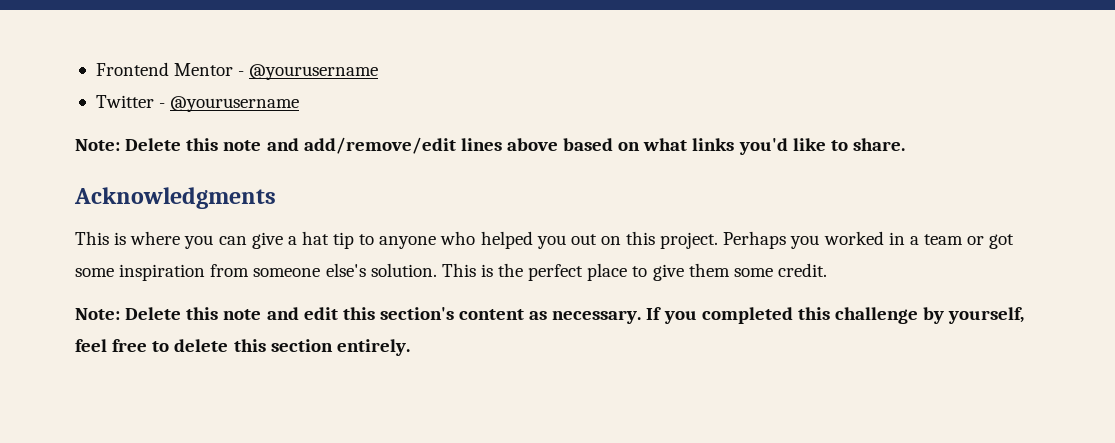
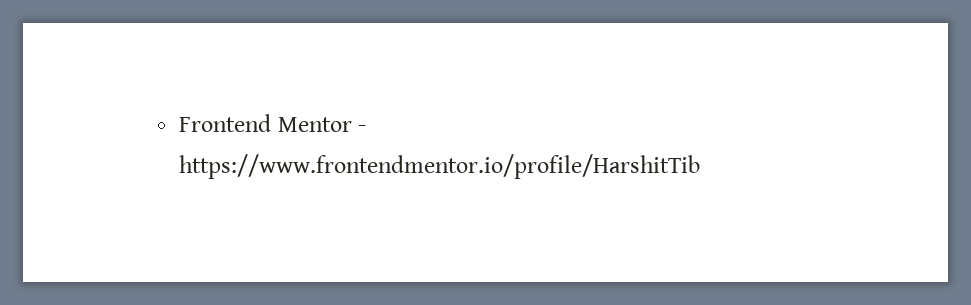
- Frontend Mentor - @yourusername
- Twitter - @yourusername
- Note: Delete this note and add/remove/edit lines above based on what links you'd like to share.
- Acknowledgments
- This is where you can give a hat tip to anyone who helped you out on this project. Perhaps you worked in a team or got some inspiration from someone else's solution. This is the perfect place to give them some credit.
- Note: Delete this note and edit this section's content as necessary. If you completed this challenge by yourself, feel free to delete this section entirely.
+ Frontend Mentor - https://www.frontendmentor.io/profile/HarshitTib

